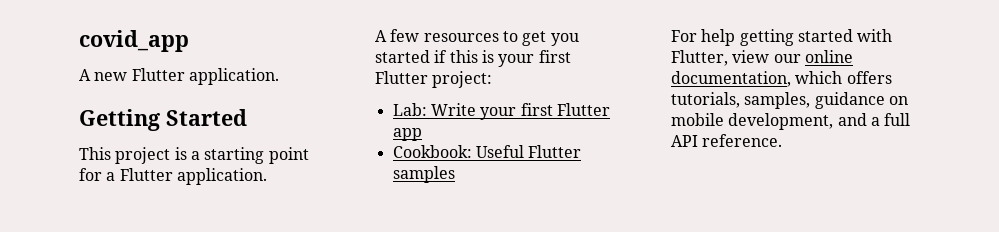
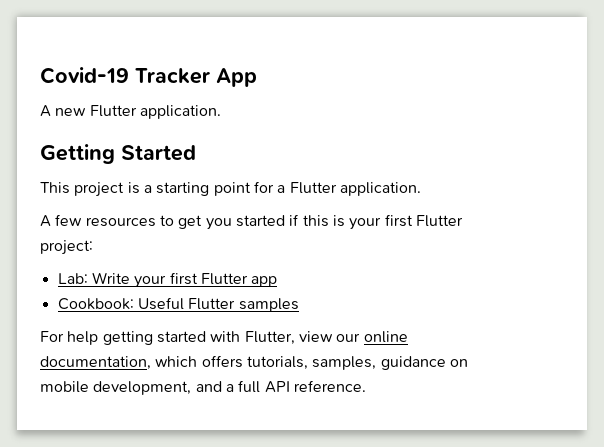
- covid_app
+ Covid-19 Tracker App

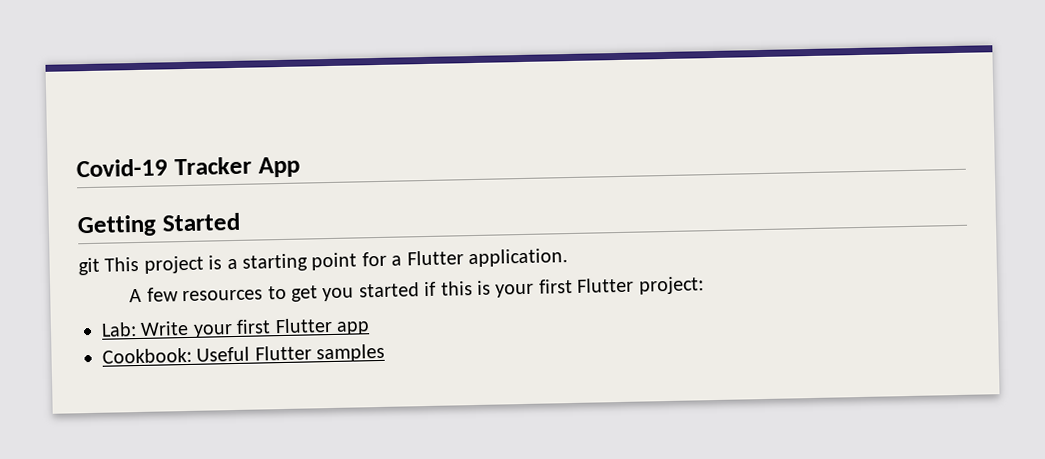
- A new Flutter application.
- This project is a starting point for a Flutter application.
+ git This project is a starting point for a Flutter application.
- For help getting started with Flutter, view our online documentation, which offers tutorials, samples, guidance on mobile development, and a full API reference.

